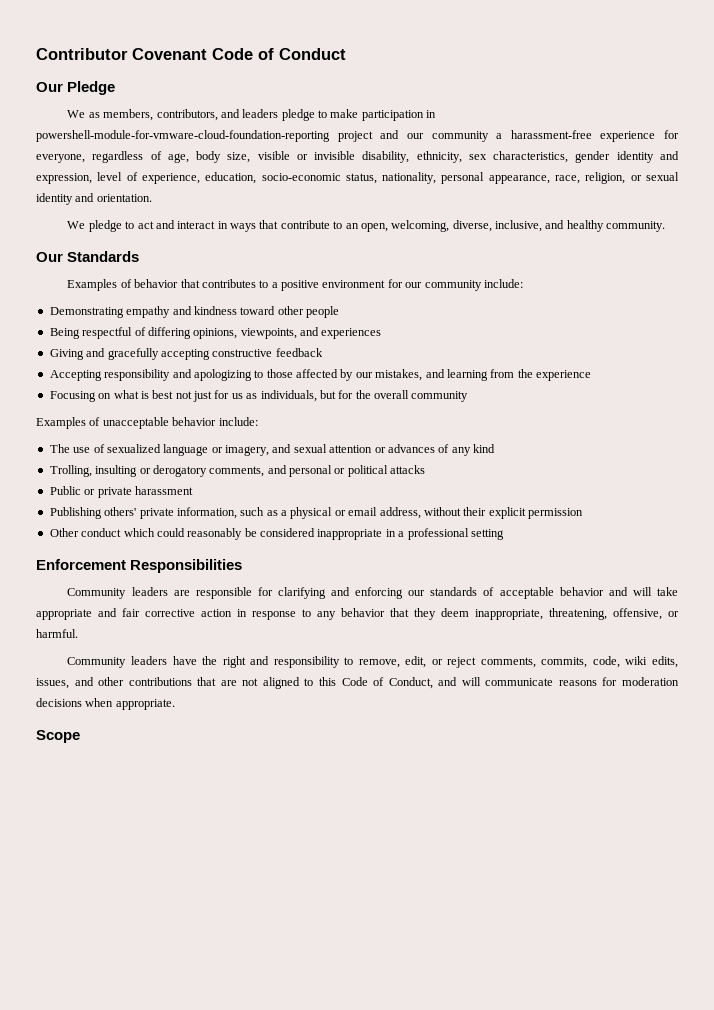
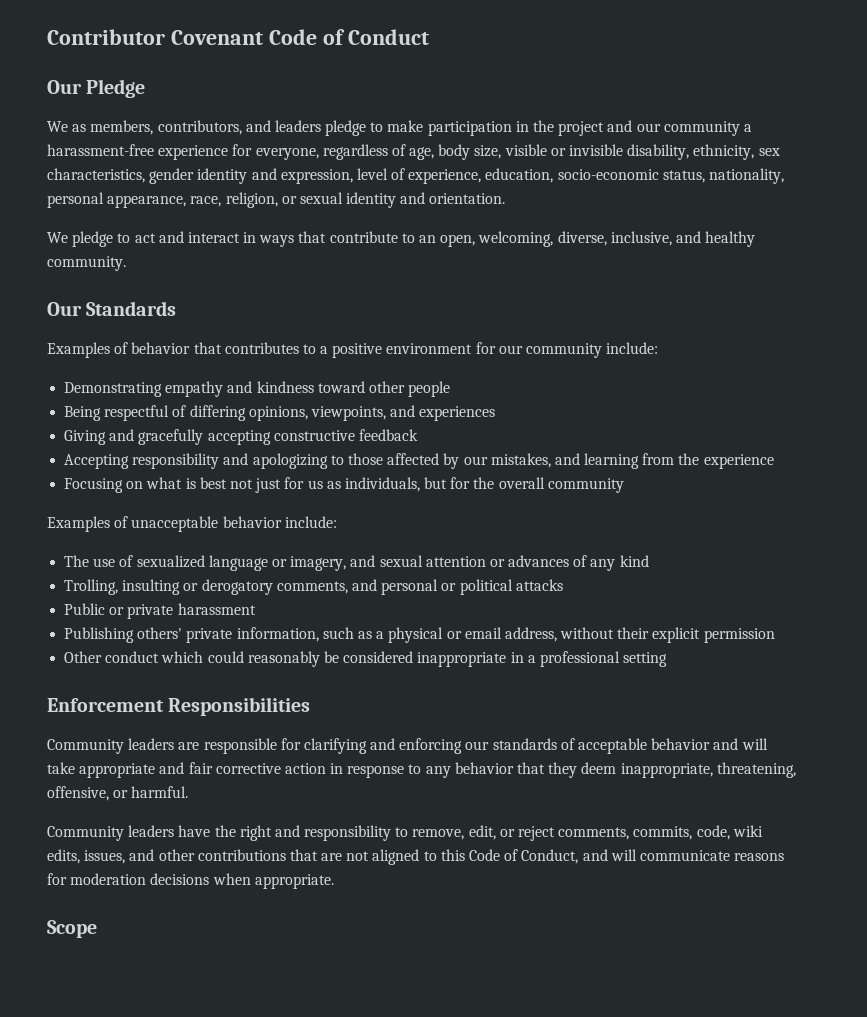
- We as members, contributors, and leaders pledge to make participation in powershell-module-for-vmware-cloud-foundation-reporting project and our community a harassment-free experience for everyone, regardless of age, body size, visible or invisible disability, ethnicity, sex characteristics, gender identity and expression, level of experience, education, socio-economic status, nationality, personal appearance, race, religion, or sexual identity and orientation.
+ We as members, contributors, and leaders pledge to make participation in the project and our community a harassment-free experience for everyone, regardless of age, body size, visible or invisible disability, ethnicity, sex characteristics, gender identity and expression, level of experience, education, socio-economic status, nationality, personal appearance, race, religion, or sexual identity and orientation.

